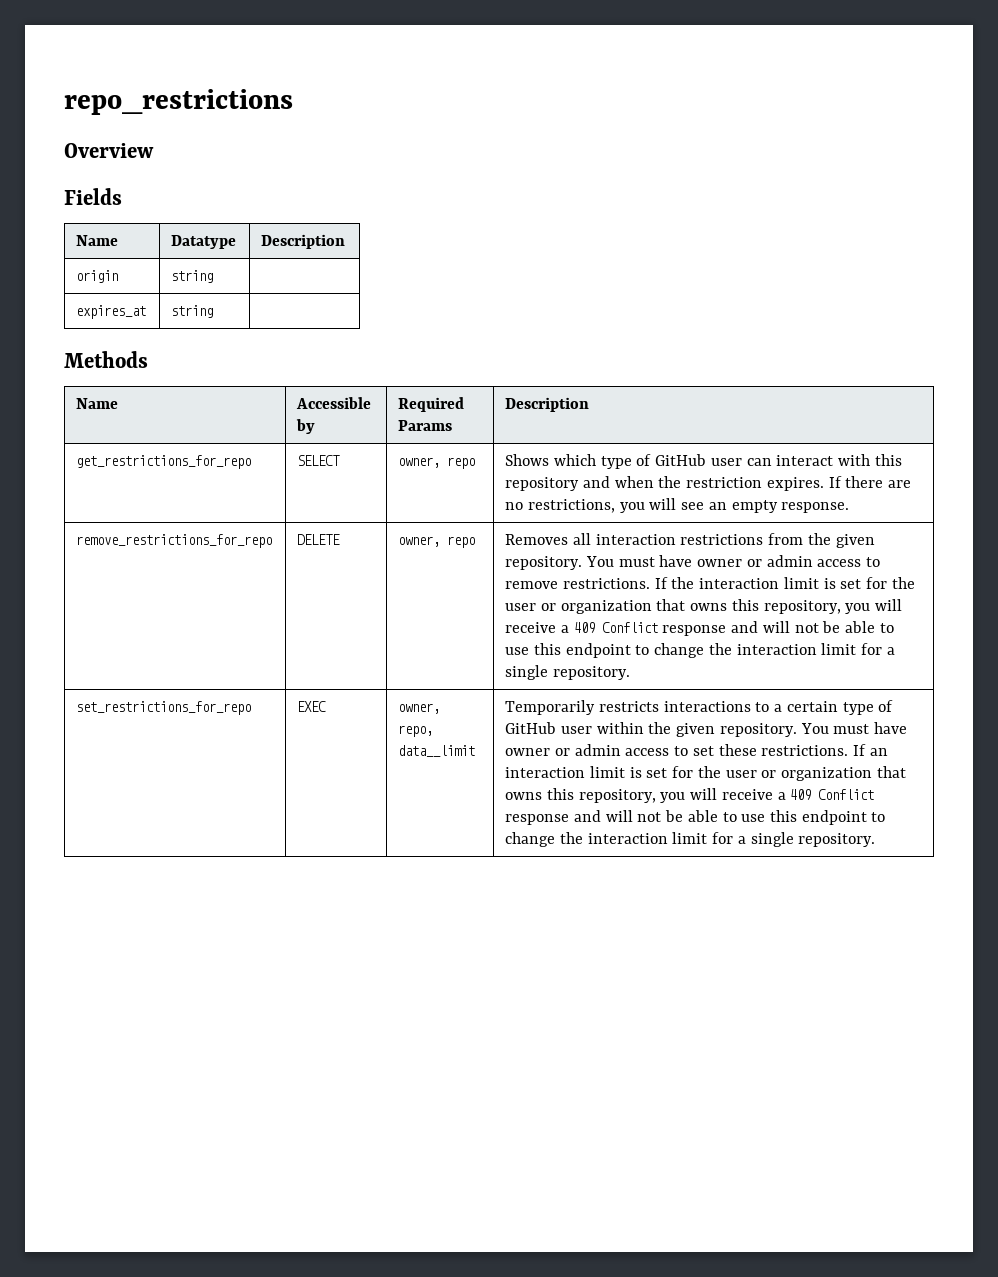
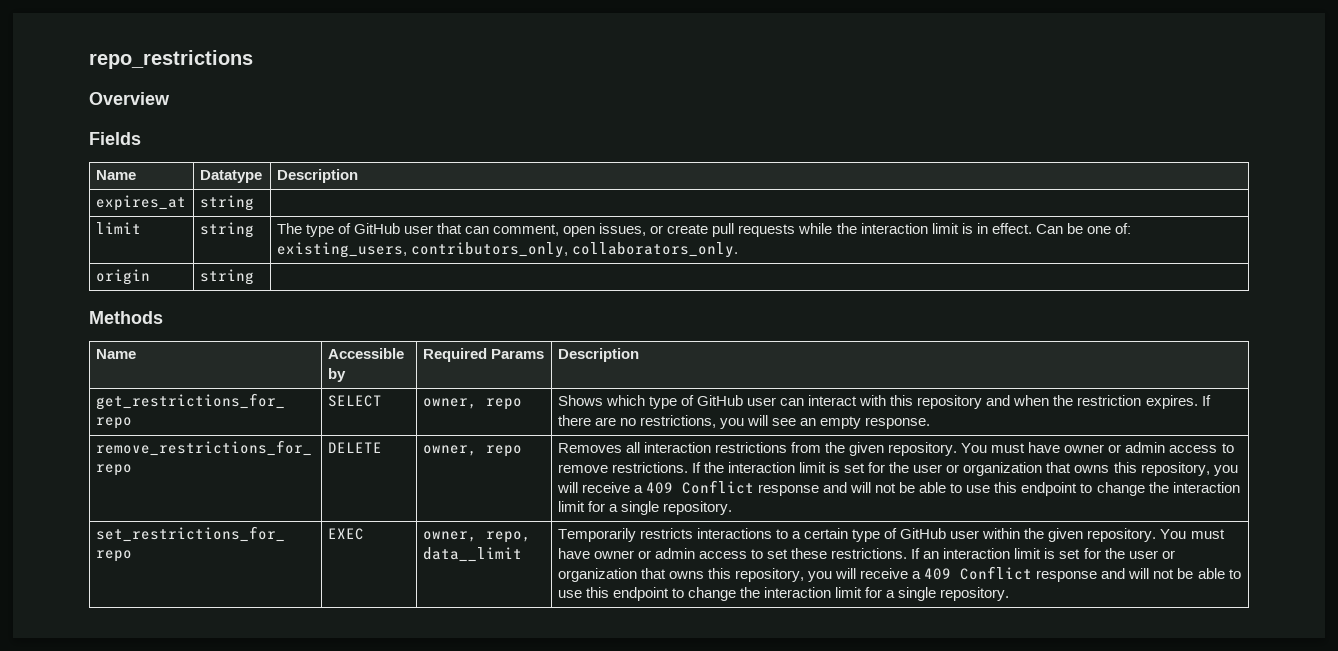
+ expires_at | string |
+ limit | string | The type of GitHub user that can comment, open issues, or create pull requests while the interaction limit is in effect. Can be one of: existing_users, contributors_only, collaborators_only.
  origin | string |
- expires_at | string |

